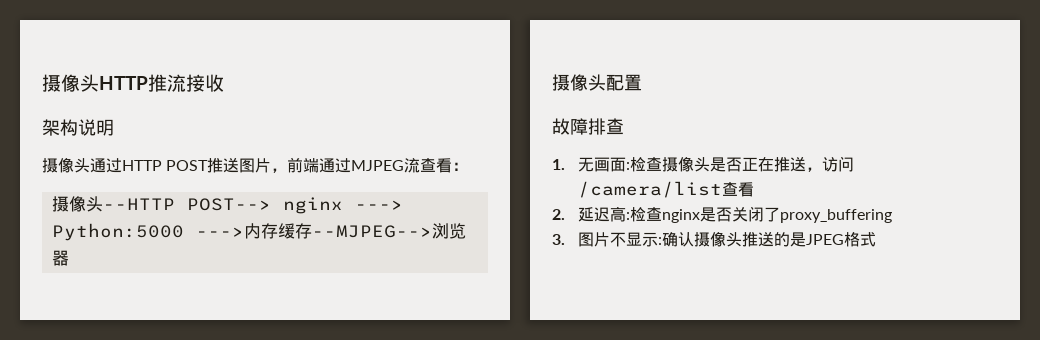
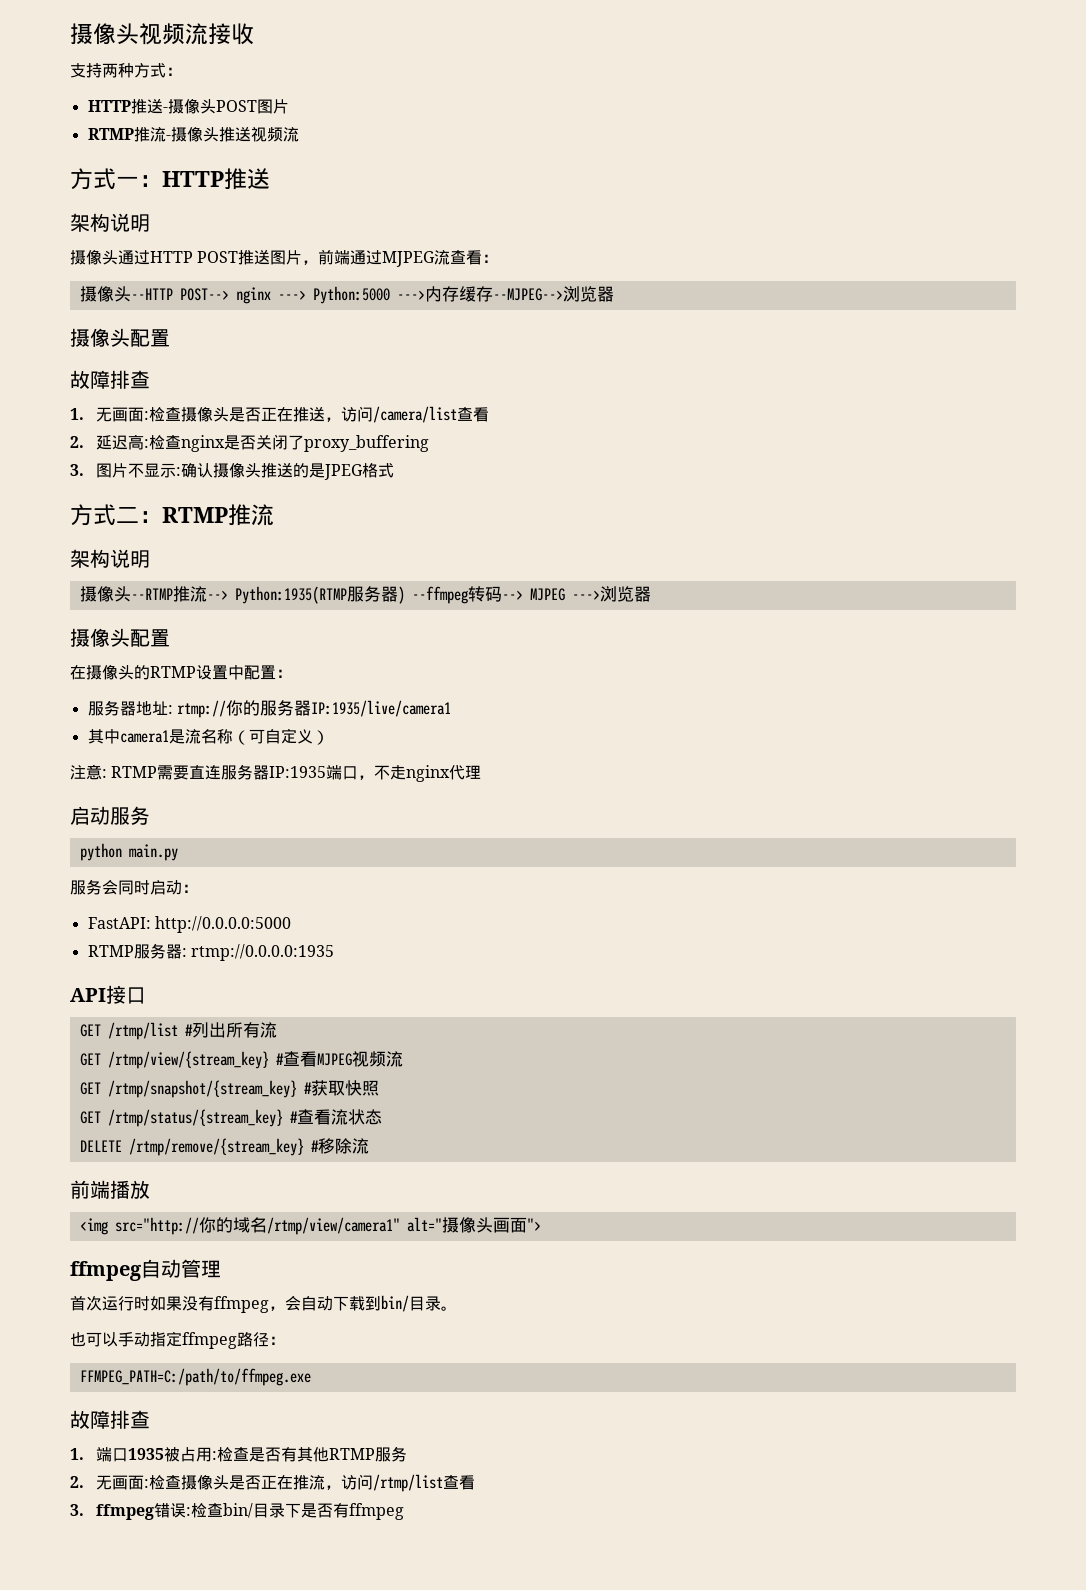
- 摄像头HTTP推流接收
+ 摄像头视频流接收
+ 支持两种方式：
+ HTTP推送-摄像头POST图片
+ RTMP推流-摄像头推送视频流
+ 方式一：HTTP推送
+ 方式二：RTMP推流
+ 架构说明
+ 摄像头--RTMP推流--> Python:1935(RTMP服务器) --ffmpeg转码--> MJPEG --->浏览器
+ 摄像头配置
+ 在摄像头的RTMP设置中配置：
+ 服务器地址: rtmp://你的服务器IP:1935/live/camera1
+ 其中camera1是流名称（可自定义）
+ 注意: RTMP需要直连服务器IP:1935端口，不走nginx代理
+ 启动服务
+ python main.py
+ 服务会同时启动：
+ FastAPI: http://0.0.0.0:5000
+ RTMP服务器: rtmp://0.0.0.0:1935
+ API接口
+ GET /rtmp/list #列出所有流
+ GET /rtmp/view/{stream_key} #查看MJPEG视频流
+ GET /rtmp/snapshot/{stream_key} #获取快照
+ GET /rtmp/status/{stream_key} #查看流状态
+ DELETE /rtmp/remove/{stream_key} #移除流
+ 前端播放
+ <img src="http://你的域名/rtmp/view/camera1" alt="摄像头画面">
+ ffmpeg自动管理
+ 首次运行时如果没有ffmpeg，会自动下载到bin/目录。
+ 也可以手动指定ffmpeg路径：
+ FFMPEG_PATH=C:/path/to/ffmpeg.exe
+ 故障排查
+ 1.端口1935被占用:检查是否有其他RTMP服务
+ 2.无画面:检查摄像头是否正在推流，访问/rtmp/list查看
+ 3. ffmpeg错误:检查bin/目录下是否有ffmpeg

